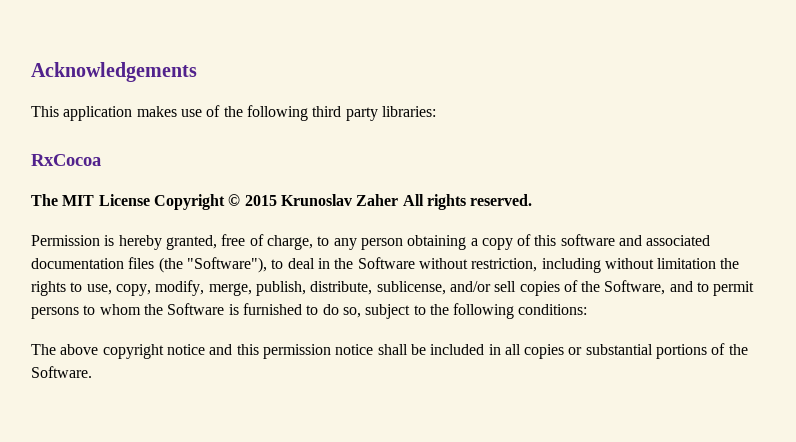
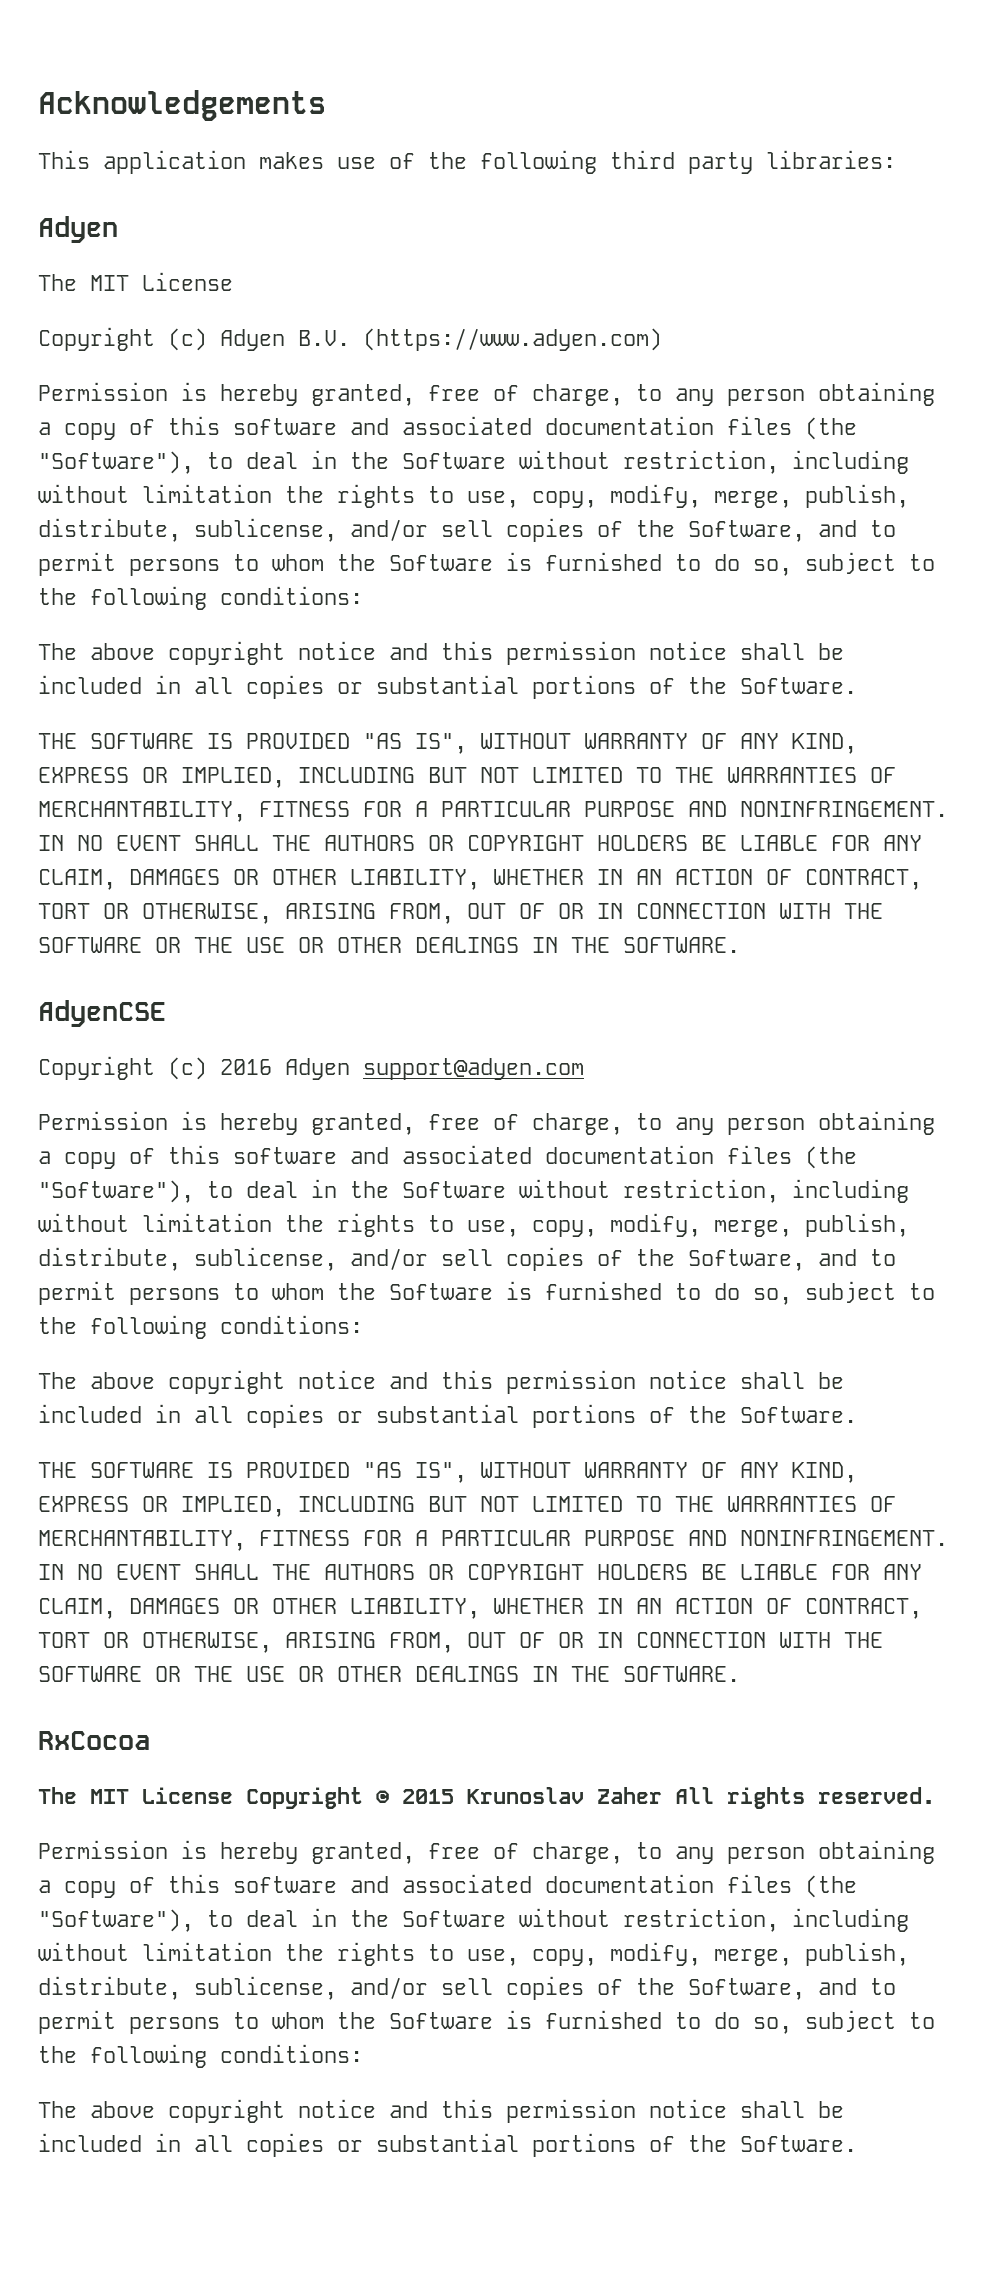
  This application makes use of the following third party libraries:
+ Adyen
+ The MIT License
+ Copyright (c) Adyen B.V. (https://www.adyen.com)
+ Permission is hereby granted, free of charge, to any person obtaining a copy of this software and associated documentation files (the "Software"), to deal in the Software without restriction, including without limitation the rights to use, copy, modify, merge, publish, distribute, sublicense, and/or sell copies of the Software, and to permit persons to whom the Software is furnished to do so, subject to the following conditions:
+ The above copyright notice and this permission notice shall be included in all copies or substantial portions of the Software.
+ THE SOFTWARE IS PROVIDED "AS IS", WITHOUT WARRANTY OF ANY KIND, EXPRESS OR IMPLIED, INCLUDING BUT NOT LIMITED TO THE WARRANTIES OF MERCHANTABILITY, FITNESS FOR A PARTICULAR PURPOSE AND NONINFRINGEMENT. IN NO EVENT SHALL THE AUTHORS OR COPYRIGHT HOLDERS BE LIABLE FOR ANY CLAIM, DAMAGES OR OTHER LIABILITY, WHETHER IN AN ACTION OF CONTRACT, TORT OR OTHERWISE, ARISING FROM, OUT OF OR IN CONNECTION WITH THE SOFTWARE OR THE USE OR OTHER DEALINGS IN THE SOFTWARE.
+ AdyenCSE
+ Copyright (c) 2016 Adyen support@adyen.com
+ Permission is hereby granted, free of charge, to any person obtaining a copy of this software and associated documentation files (the "Software"), to deal in the Software without restriction, including without limitation the rights to use, copy, modify, merge, publish, distribute, sublicense, and/or sell copies of the Software, and to permit persons to whom the Software is furnished to do so, subject to the following conditions:
+ The above copyright notice and this permission notice shall be included in all copies or substantial portions of the Software.
+ THE SOFTWARE IS PROVIDED "AS IS", WITHOUT WARRANTY OF ANY KIND, EXPRESS OR IMPLIED, INCLUDING BUT NOT LIMITED TO THE WARRANTIES OF MERCHANTABILITY, FITNESS FOR A PARTICULAR PURPOSE AND NONINFRINGEMENT. IN NO EVENT SHALL THE AUTHORS OR COPYRIGHT HOLDERS BE LIABLE FOR ANY CLAIM, DAMAGES OR OTHER LIABILITY, WHETHER IN AN ACTION OF CONTRACT, TORT OR OTHERWISE, ARISING FROM, OUT OF OR IN CONNECTION WITH THE SOFTWARE OR THE USE OR OTHER DEALINGS IN THE SOFTWARE.

